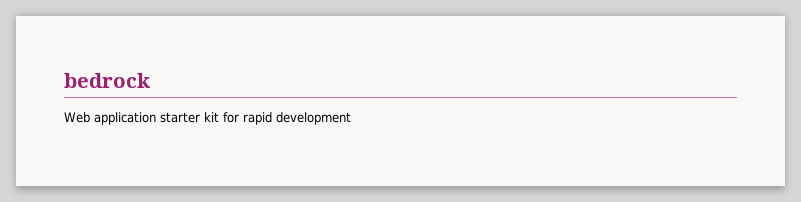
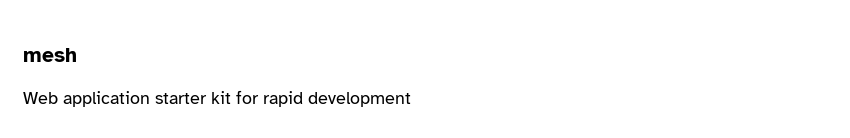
- bedrock
+ mesh

